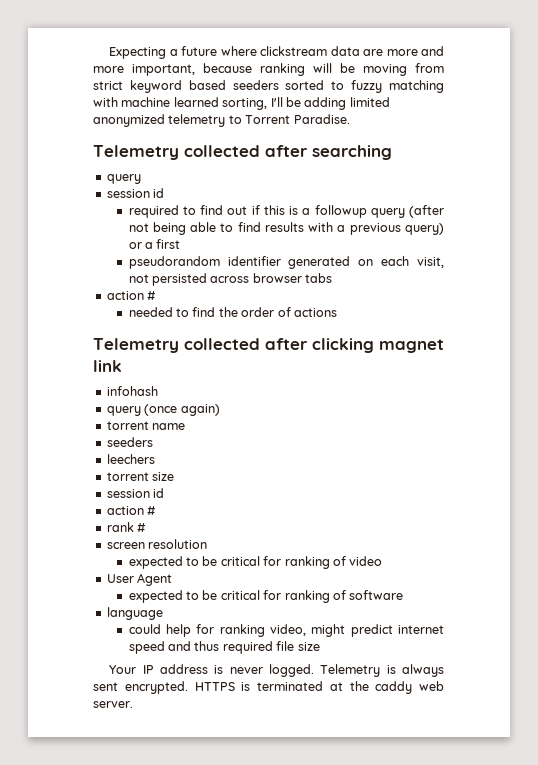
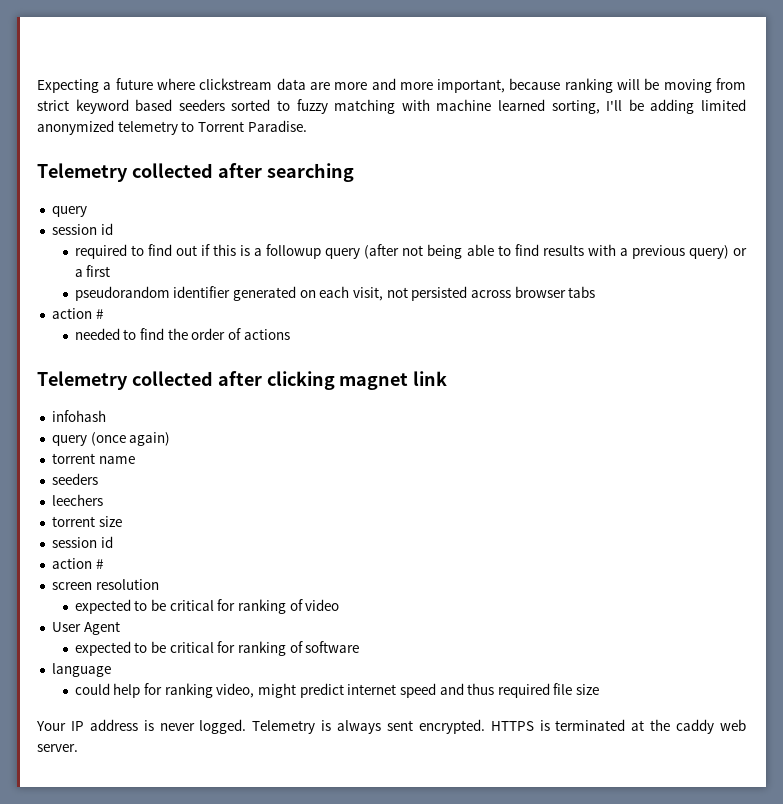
- rank #

